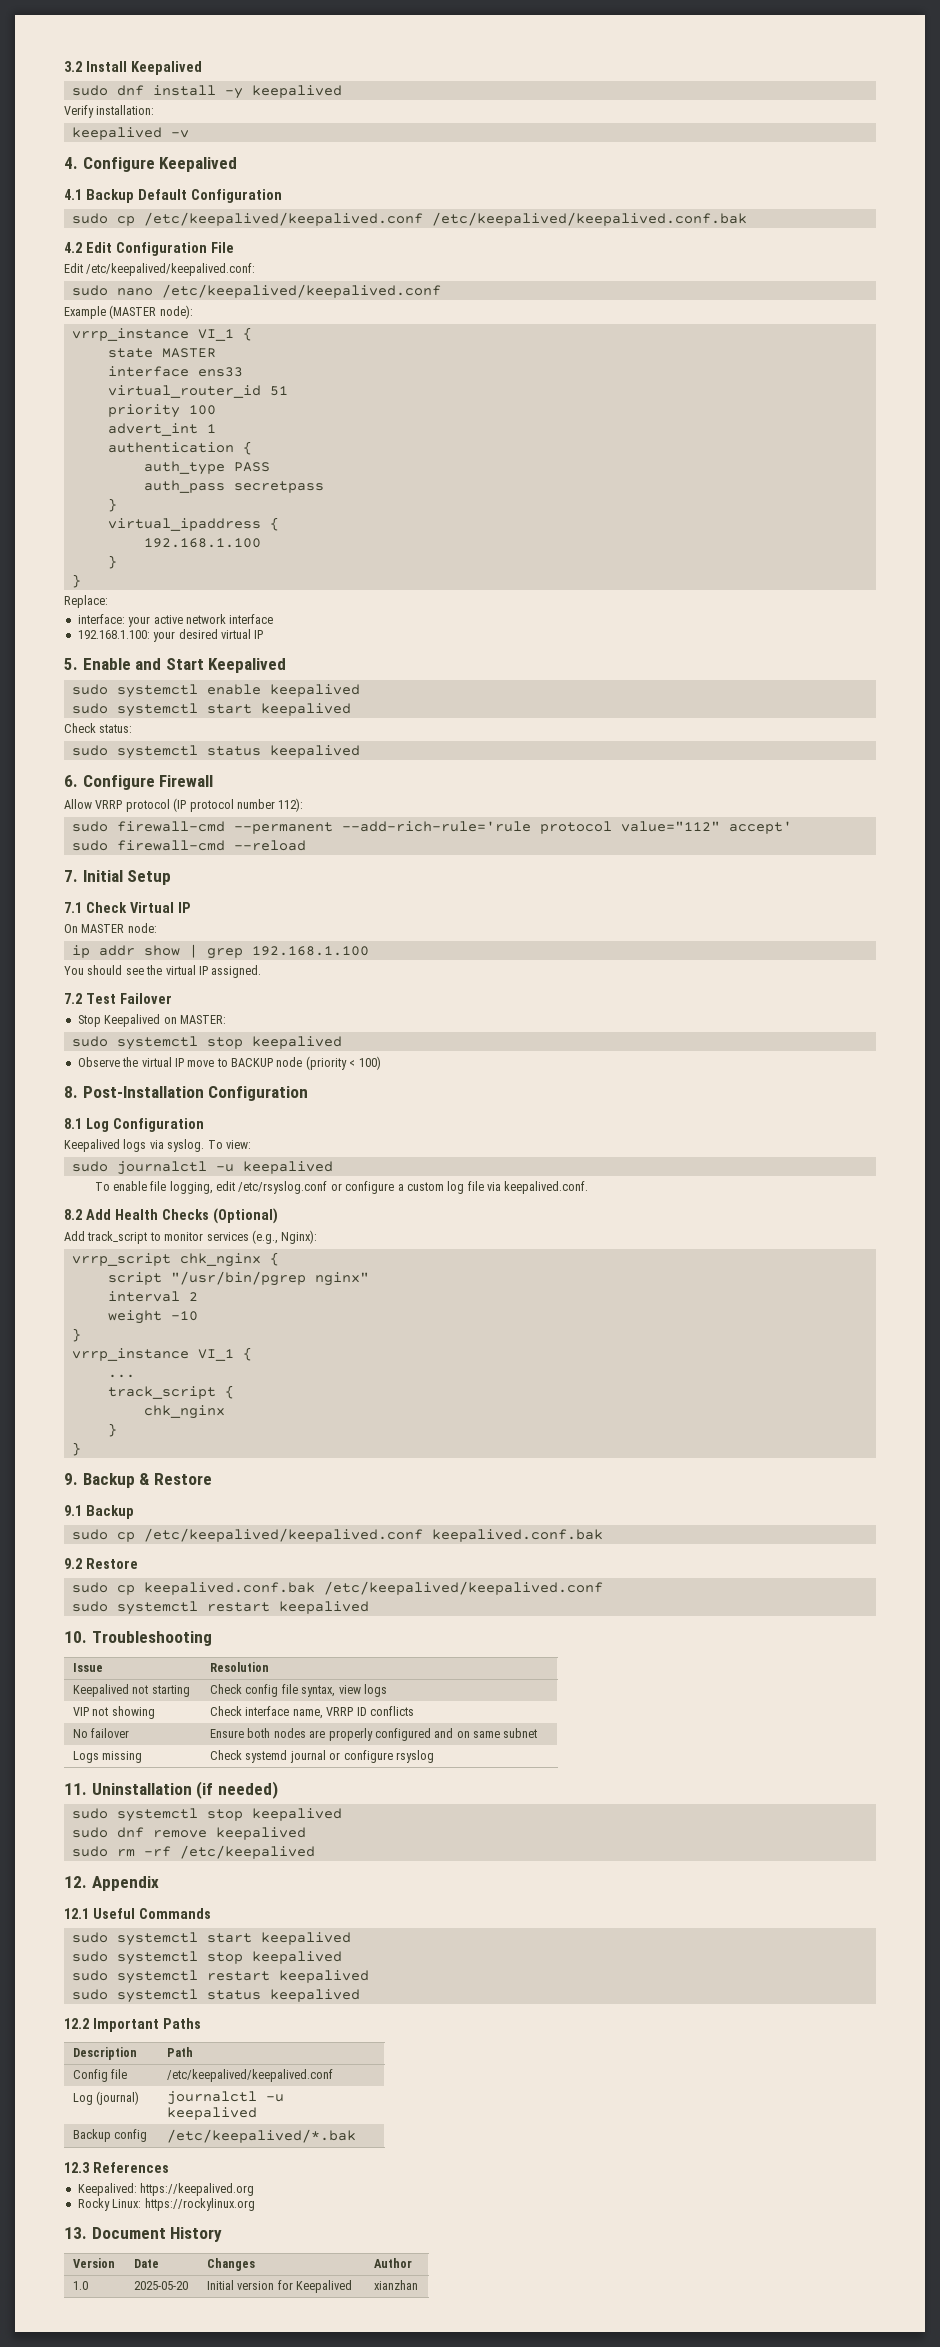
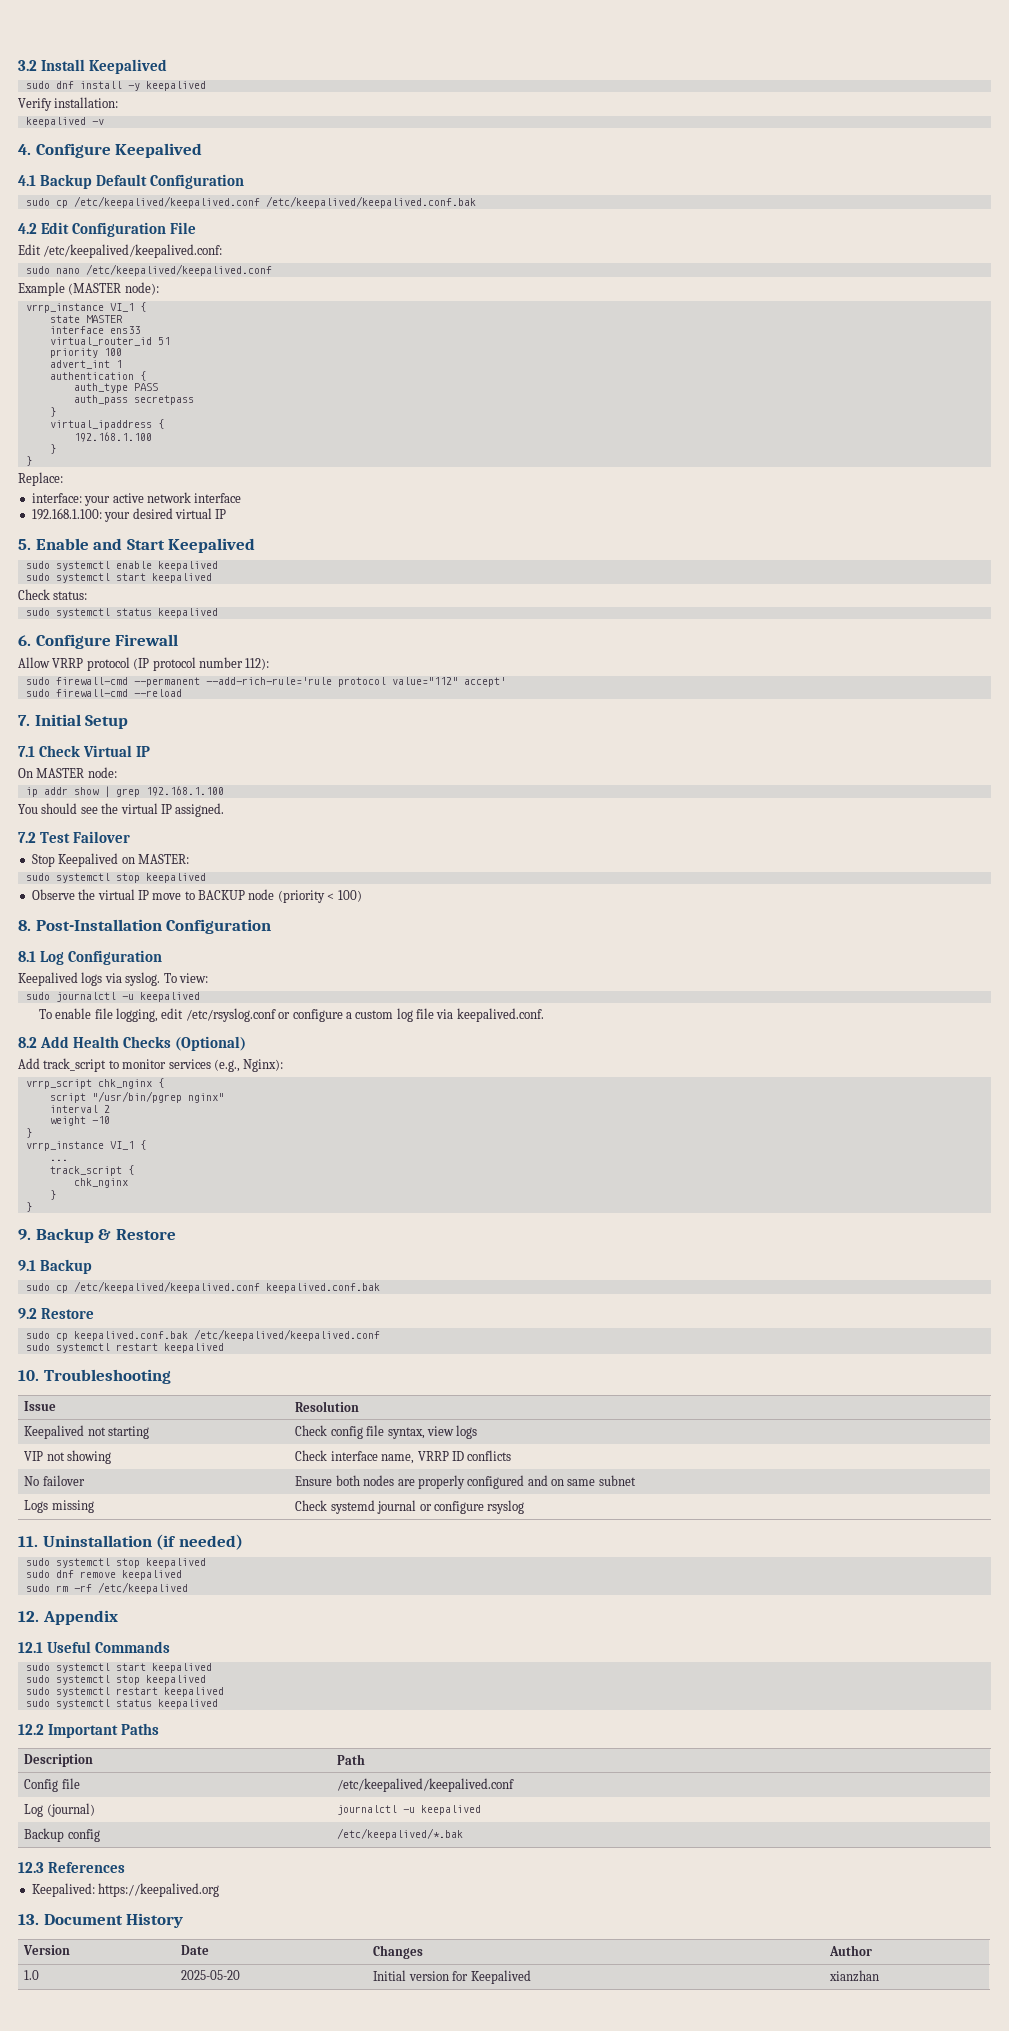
- Rocky Linux: https://rockylinux.org

